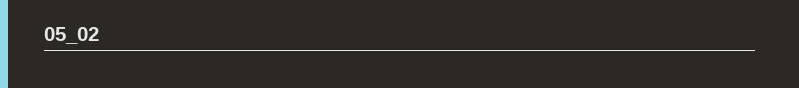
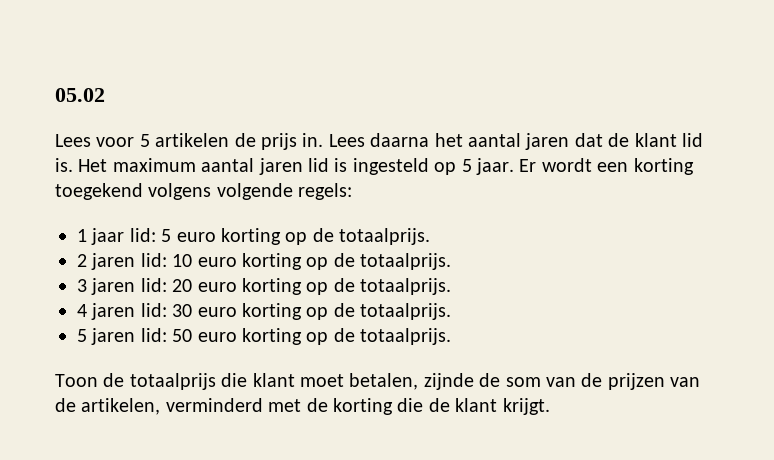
- 05_02
+ 05.02
+ Lees voor 5 artikelen de prijs in. Lees daarna het aantal jaren dat de klant lid is. Het maximum aantal jaren lid is ingesteld op 5 jaar. Er wordt een korting toegekend volgens volgende regels:
+ 1 jaar lid: 5 euro korting op de totaalprijs.
+ 2 jaren lid: 10 euro korting op de totaalprijs.
+ 3 jaren lid: 20 euro korting op de totaalprijs.
+ 4 jaren lid: 30 euro korting op de totaalprijs.
+ 5 jaren lid: 50 euro korting op de totaalprijs.
+ Toon de totaalprijs die klant moet betalen, zijnde de som van de prijzen van de artikelen, verminderd met de korting die de klant krijgt.

